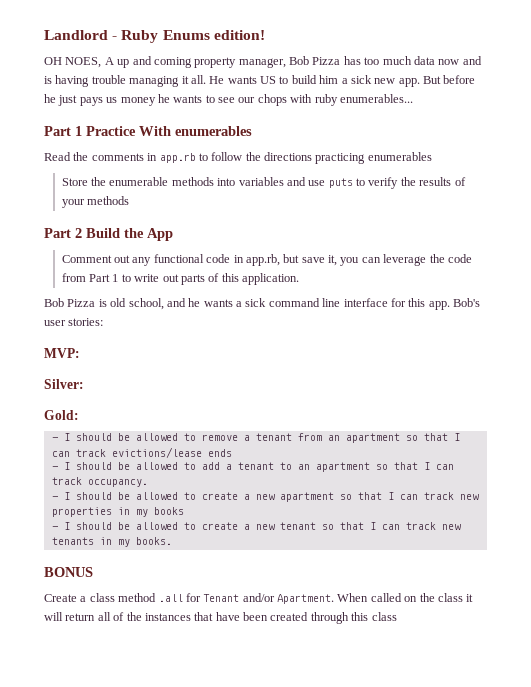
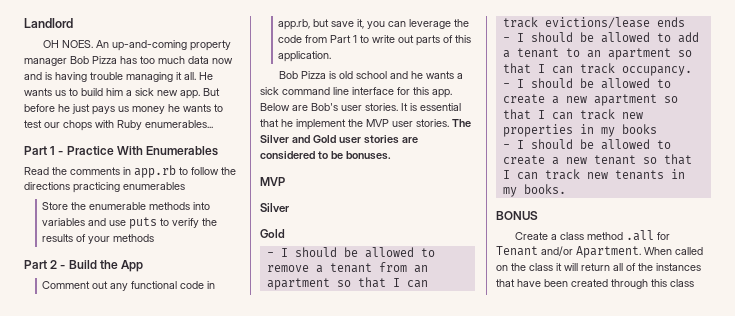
- Landlord - Ruby Enums edition!
- OH NOES, A up and coming property manager, Bob Pizza has too much data now and is having trouble managing it all.
+ Landlord
+ OH NOES. An up-and-coming property manager Bob Pizza has too much data now and is having trouble managing it all.
- He wants US to build him a sick new app.
+ He wants us to build him a sick new app.
- But before he just pays us money he wants to see our chops with ruby enumerables...
+ But before he just pays us money he wants to test our chops with Ruby enumerables...
- Part 1 Practice With enumerables
+ Part 1 - Practice With Enumerables
- Part 2 Build the App
+ Part 2 - Build the App
- Bob Pizza is old school, and he wants a sick command line interface for this app.
+ Bob Pizza is old school and he wants a sick command line interface for this app.
- Bob's user stories:
- MVP:
- Silver:
- Gold:
+ Below are Bob's user stories. It is essential that he implement the MVP user stories. The Silver and Gold user stories are considered to be bonuses.
+ MVP
+ Silver
+ Gold

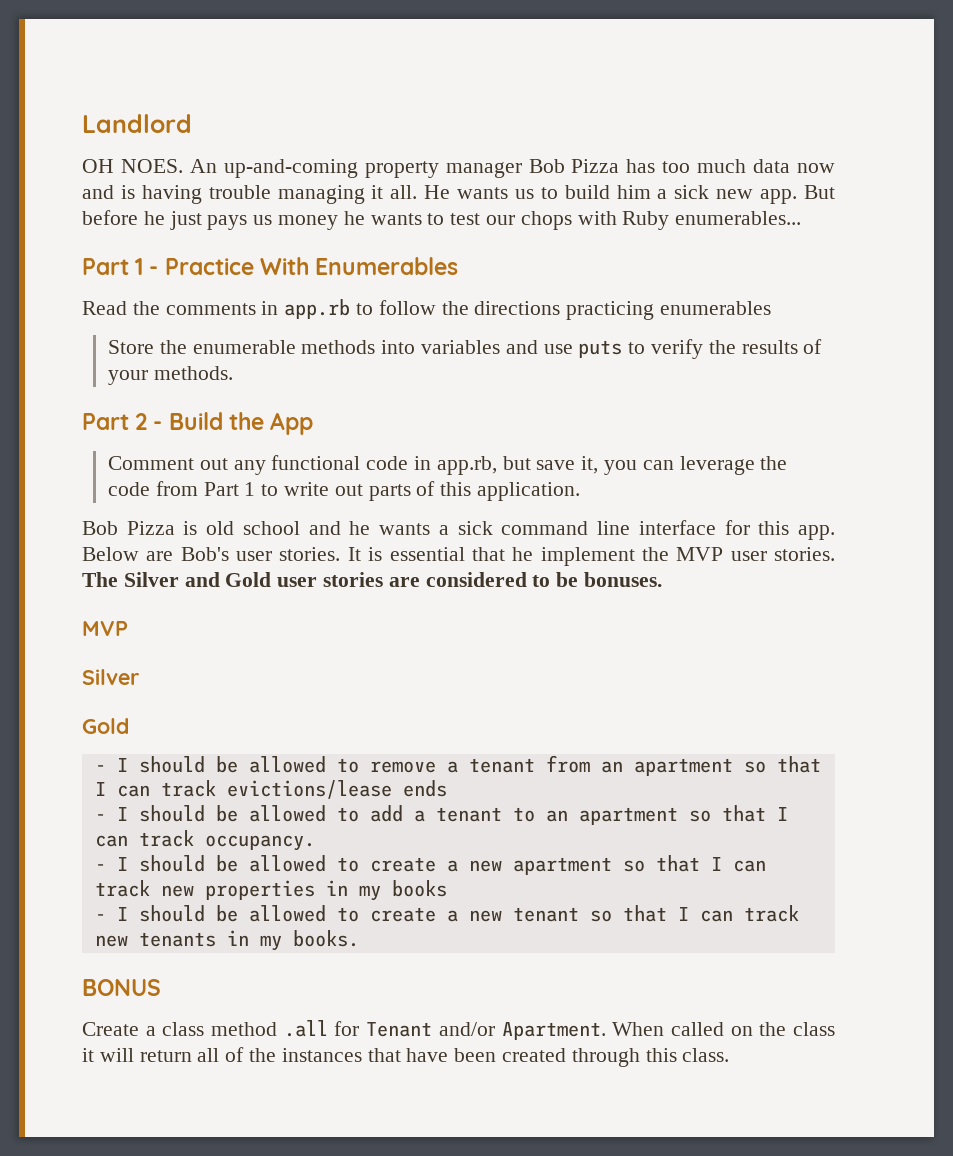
- Store the enumerable methods into variables and use puts to verify the results of your methods
+ Store the enumerable methods into variables and use puts to verify the results of your methods.
- When called on the class it will return all of the instances that have been created through this class
+ When called on the class it will return all of the instances that have been created through this class.

